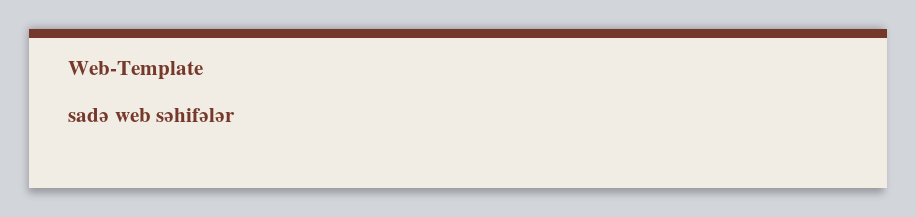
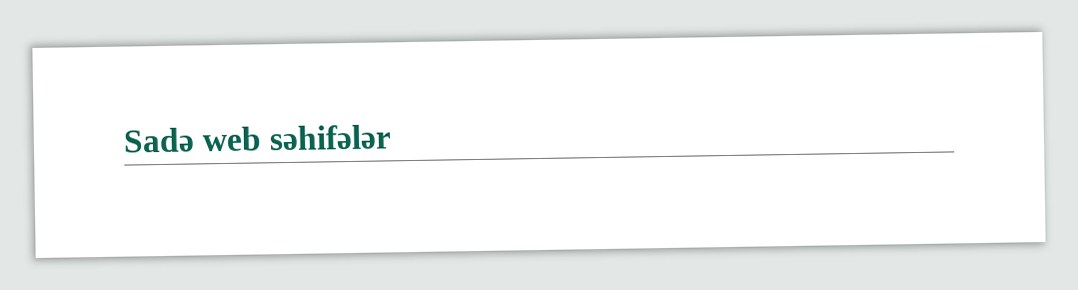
- Web-Template
- sadə web səhifələr
+ Sadə web səhifələr

